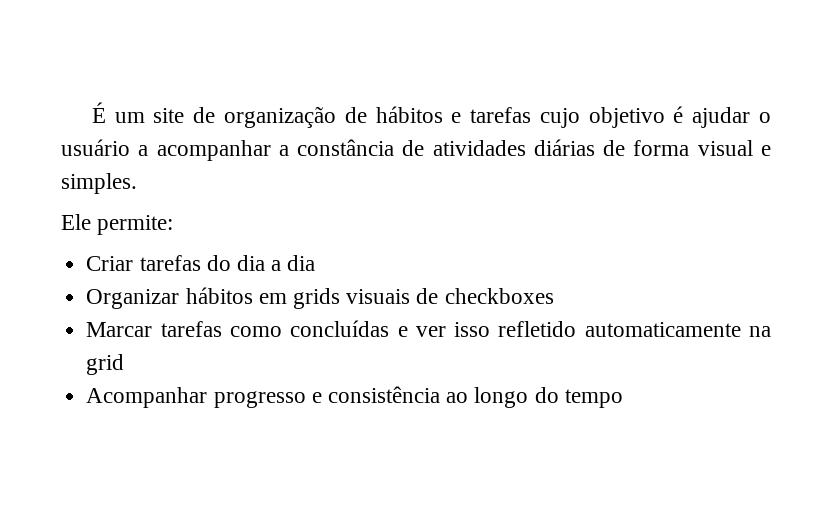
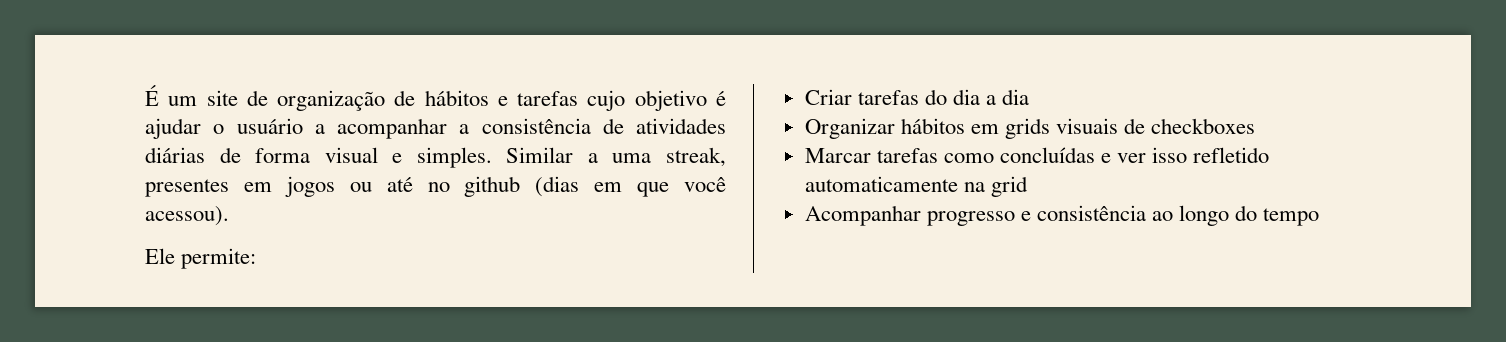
- É um site de organização de hábitos e tarefas cujo objetivo é ajudar o usuário a acompanhar a constância de atividades diárias de forma visual e simples.
+ É um site de organização de hábitos e tarefas cujo objetivo é ajudar o usuário a acompanhar a consistência de atividades diárias de forma visual e simples. Similar a uma streak, presentes em jogos ou até no github (dias em que você acessou).

